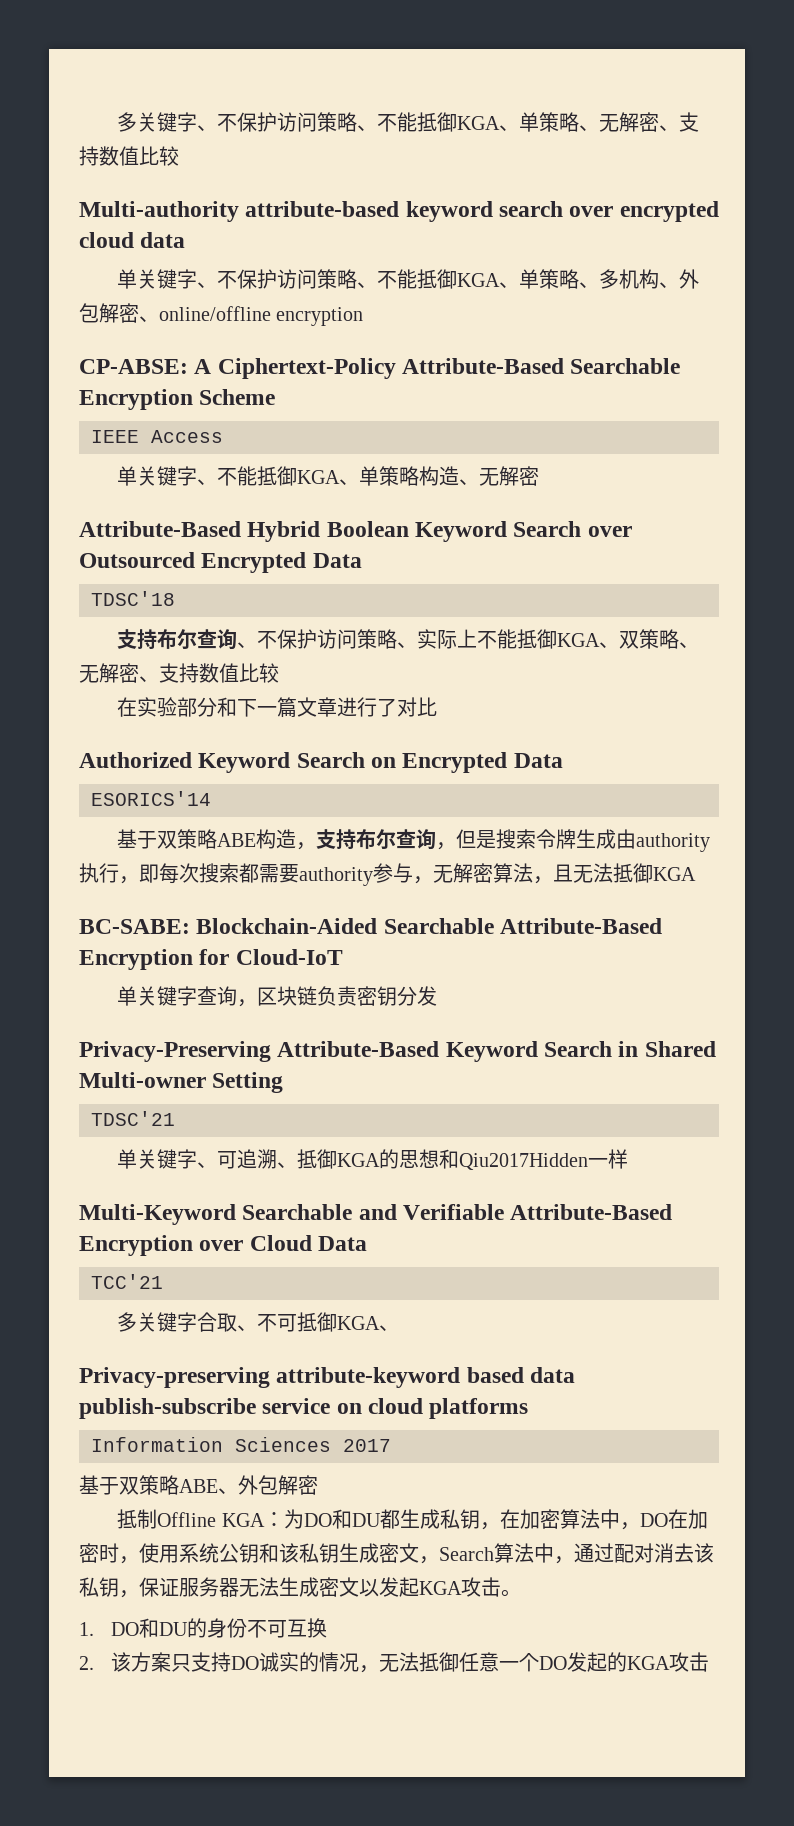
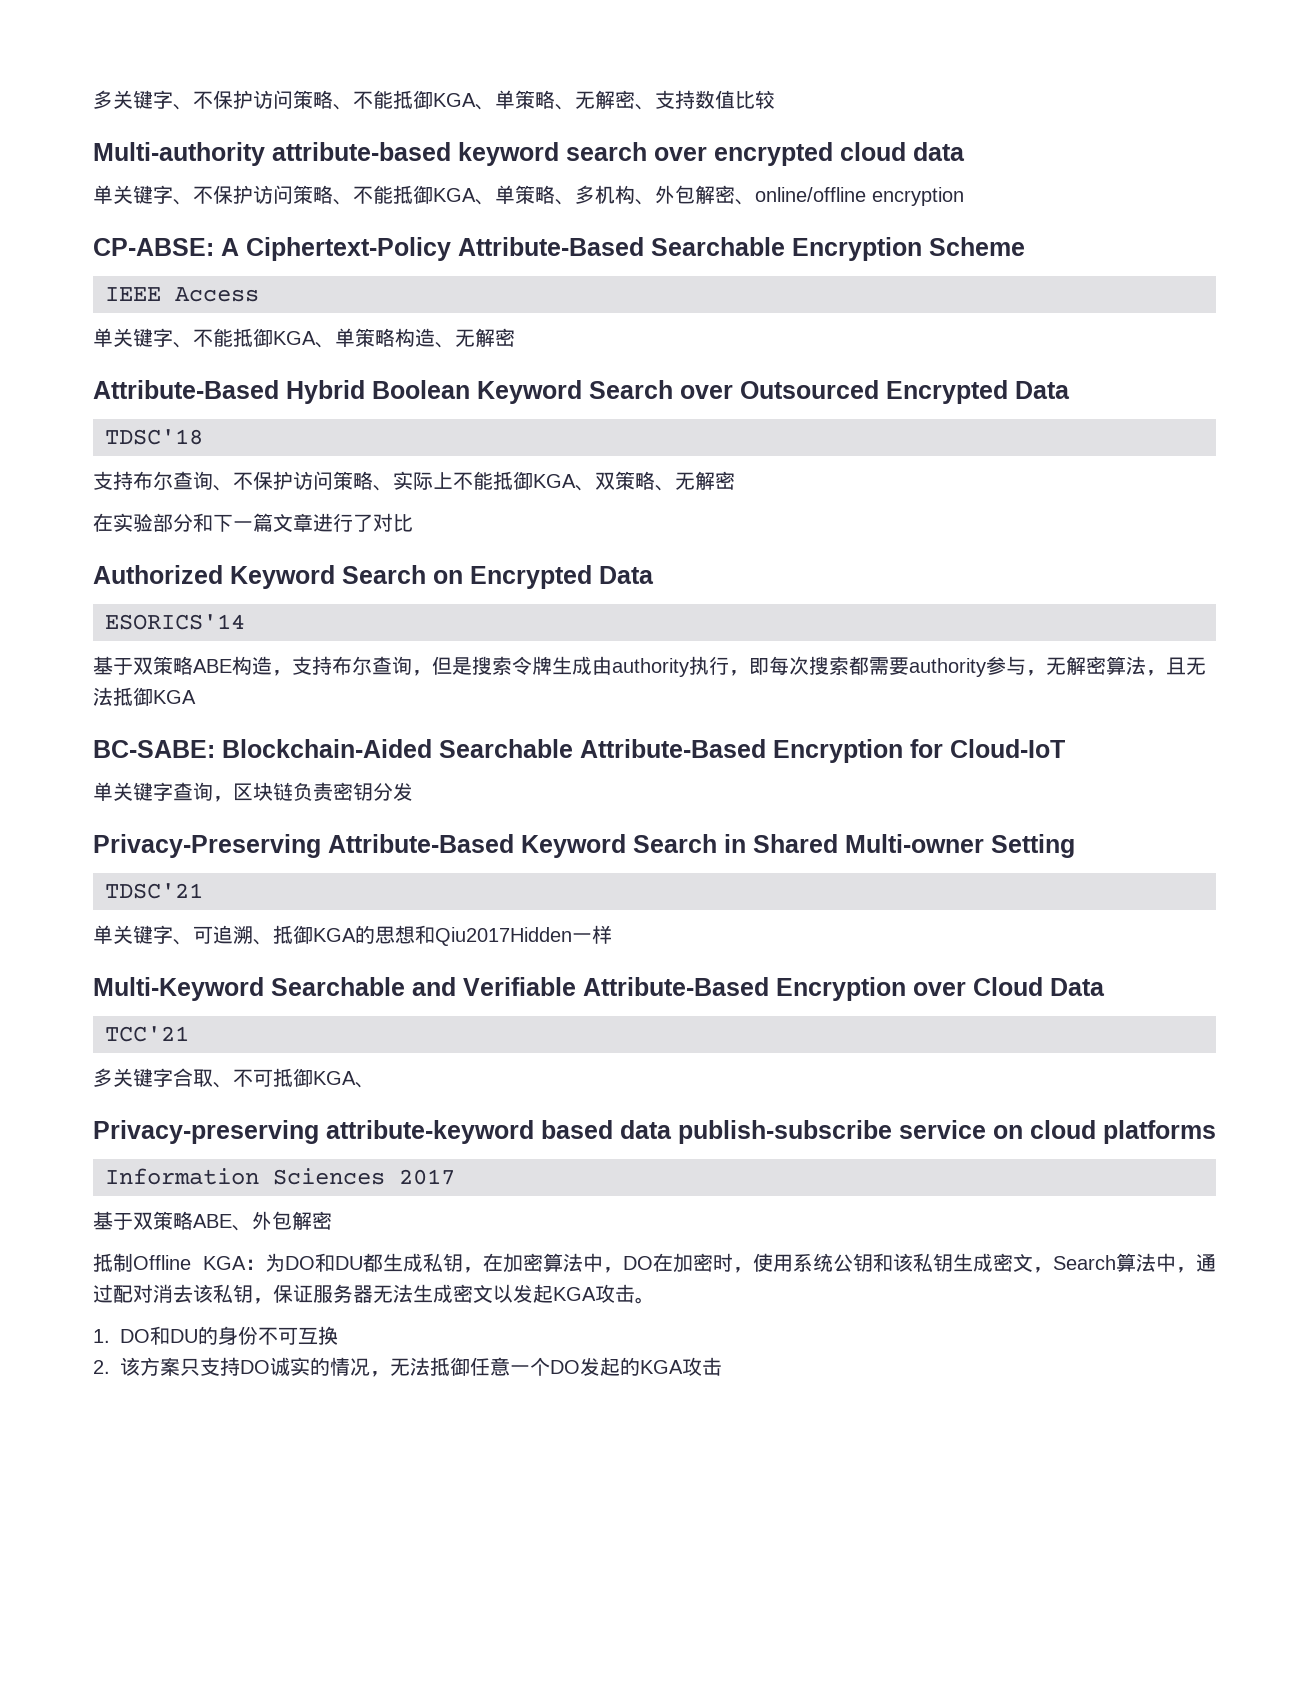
- 支持布尔查询、不保护访问策略、实际上不能抵御KGA、双策略、无解密、支持数值比较
+ 支持布尔查询、不保护访问策略、实际上不能抵御KGA、双策略、无解密

